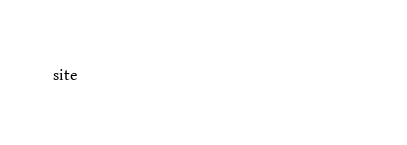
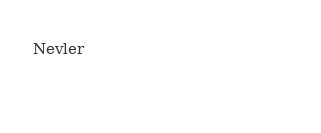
- site
+ Nevler

